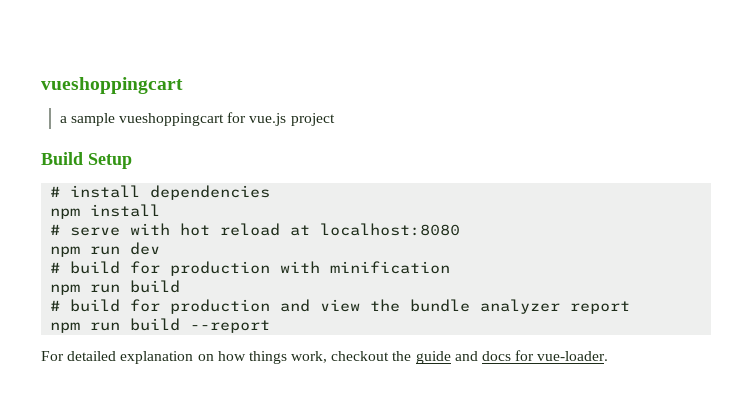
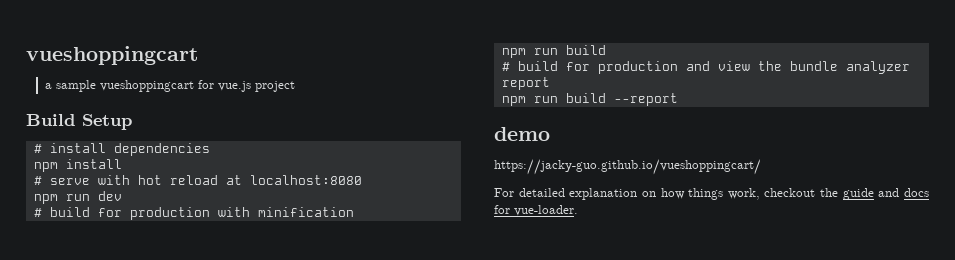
+ demo
+ https://jacky-guo.github.io/vueshoppingcart/

